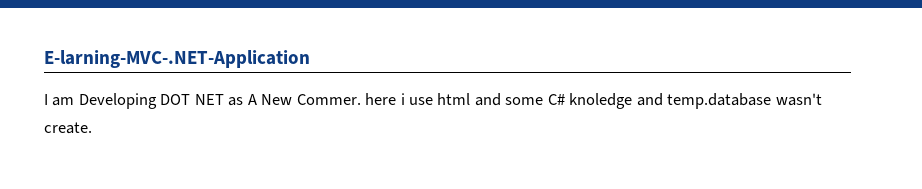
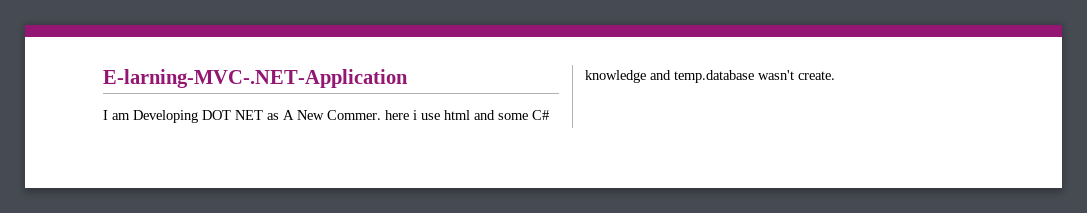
- I am Developing DOT NET as A New Commer. here i use html and some C# knoledge and temp.database wasn't create.
+ I am Developing DOT NET as A New Commer. here i use html and some C# knowledge and temp.database wasn't create.

